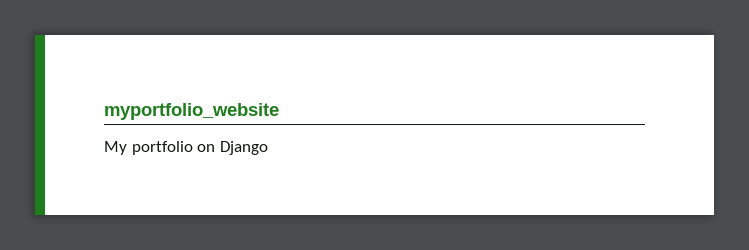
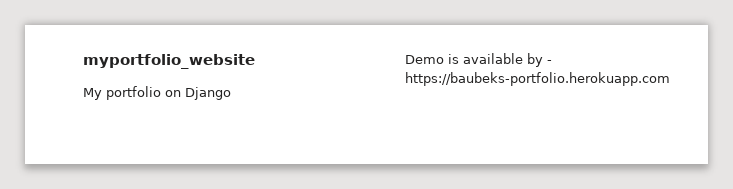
+ Demo is available by - https://baubeks-portfolio.herokuapp.com

